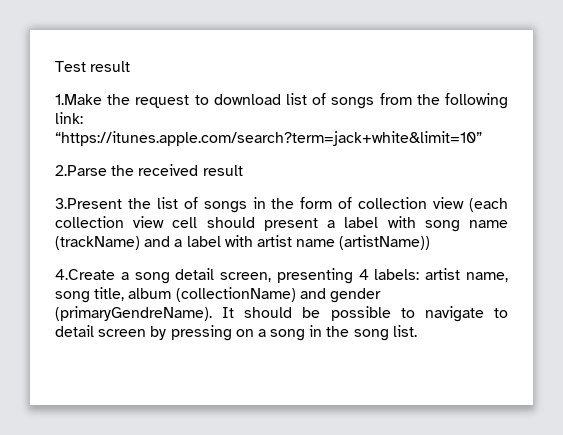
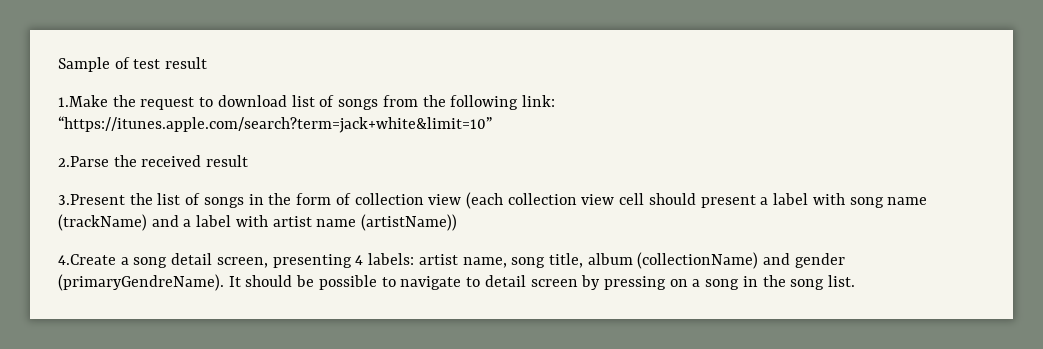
- Test result
+ Sample of test result

